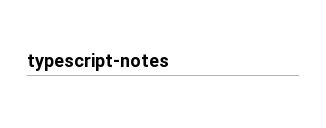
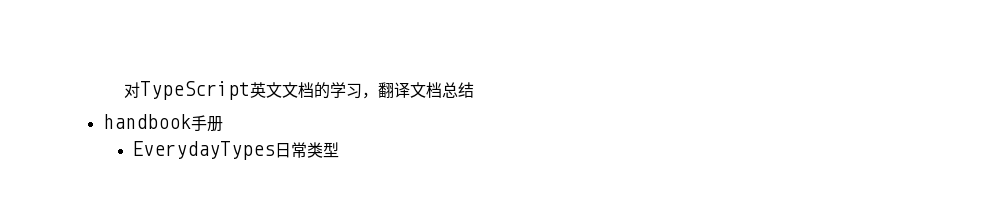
- typescript-notes
+ 对TypeScript英文文档的学习，翻译文档总结
+ handbook手册
+ EverydayTypes日常类型

